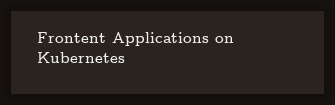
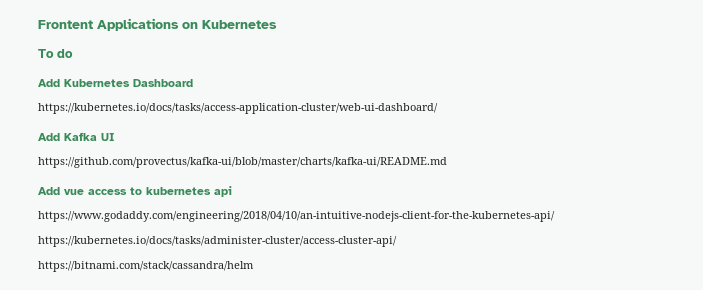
+ To do
+ Add Kubernetes Dashboard
+ https://kubernetes.io/docs/tasks/access-application-cluster/web-ui-dashboard/
+ Add Kafka UI
+ https://github.com/provectus/kafka-ui/blob/master/charts/kafka-ui/README.md
+ Add vue access to kubernetes api
+ https://www.godaddy.com/engineering/2018/04/10/an-intuitive-nodejs-client-for-the-kubernetes-api/
+ https://kubernetes.io/docs/tasks/administer-cluster/access-cluster-api/
+ https://bitnami.com/stack/cassandra/helm

